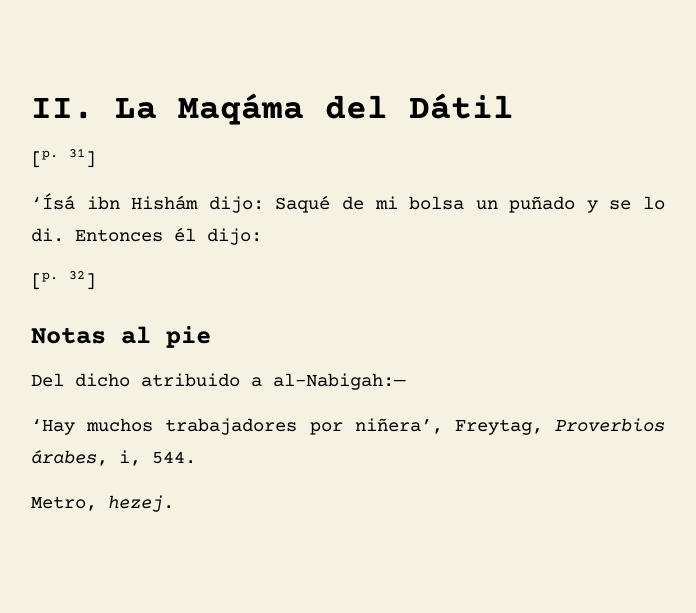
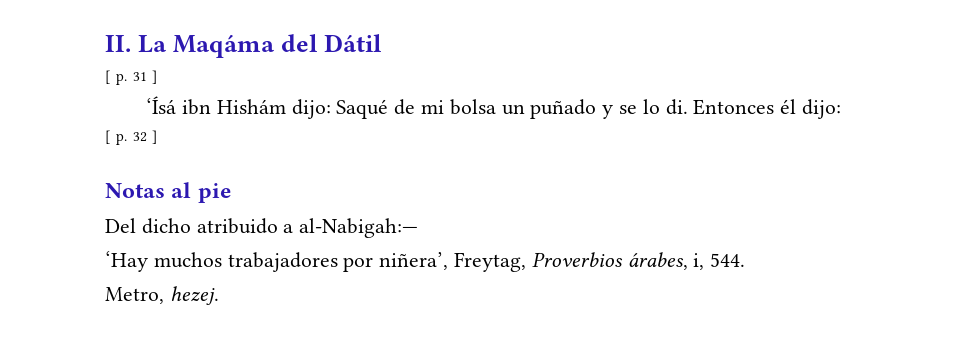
- [p. 31]
+ [ p. 31 ]
- [p. 32]
+ [ p. 32 ]

